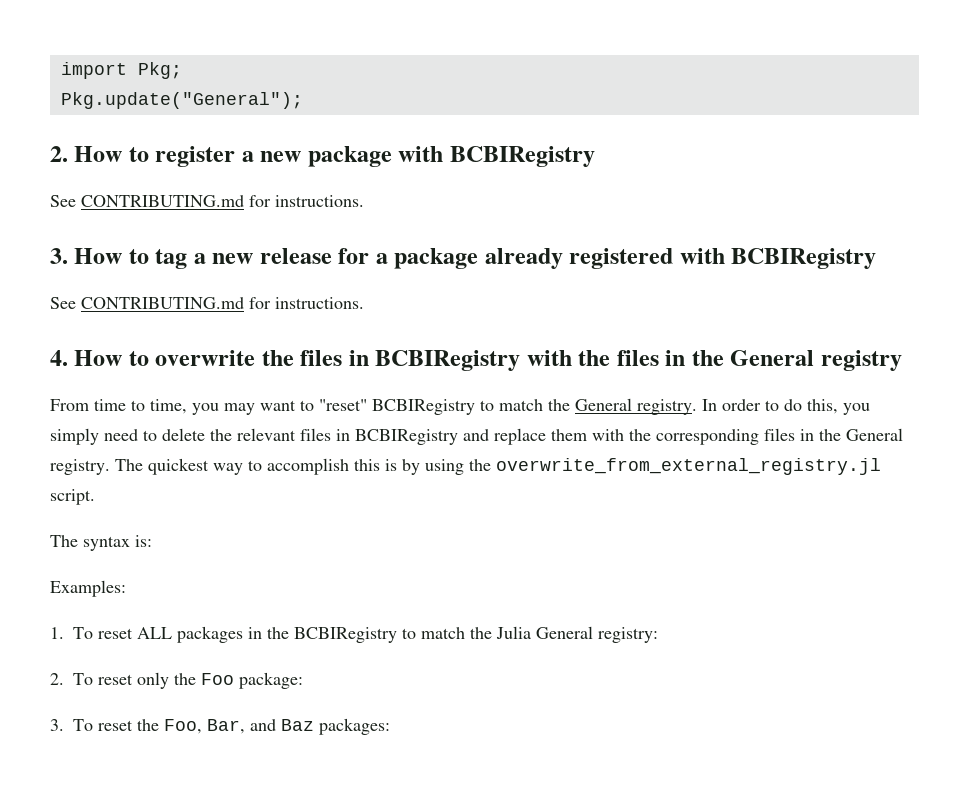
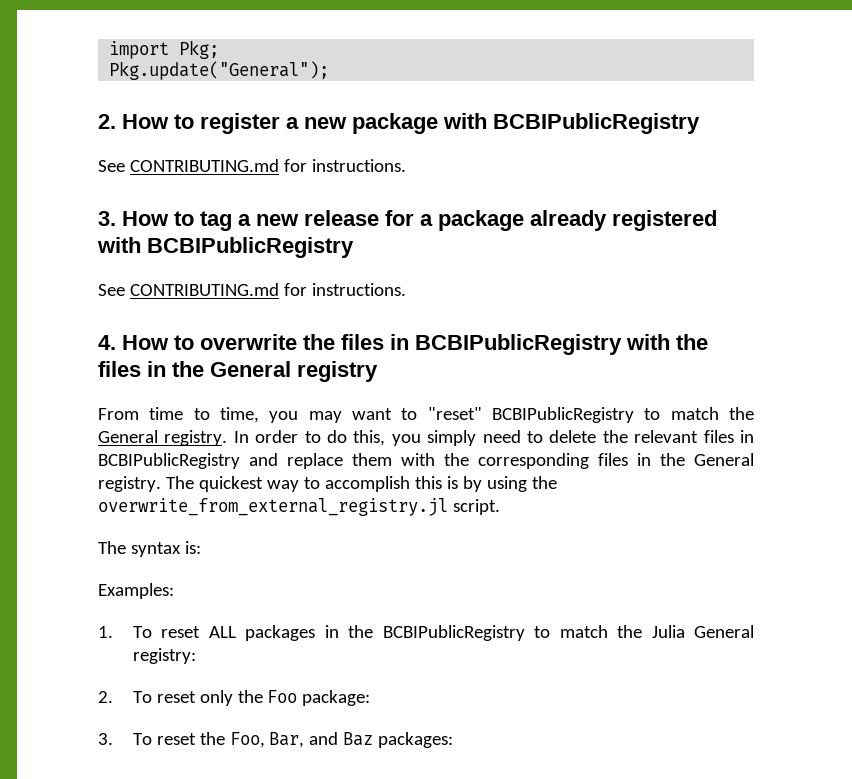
- 2. How to register a new package with BCBIRegistry
+ 2. How to register a new package with BCBIPublicRegistry
- 3. How to tag a new release for a package already registered with BCBIRegistry
+ 3. How to tag a new release for a package already registered with BCBIPublicRegistry
- 4. How to overwrite the files in BCBIRegistry with the files in the General registry
+ 4. How to overwrite the files in BCBIPublicRegistry with the files in the General registry
- From time to time, you may want to "reset" BCBIRegistry to match the General registry.
+ From time to time, you may want to "reset" BCBIPublicRegistry to match the General registry.
- In order to do this, you simply need to delete the relevant files in BCBIRegistry and replace them with the corresponding files in the General registry.
+ In order to do this, you simply need to delete the relevant files in BCBIPublicRegistry and replace them with the corresponding files in the General registry.
- 1. To reset ALL packages in the BCBIRegistry to match the Julia General registry:
+ 1. To reset ALL packages in the BCBIPublicRegistry to match the Julia General registry:

